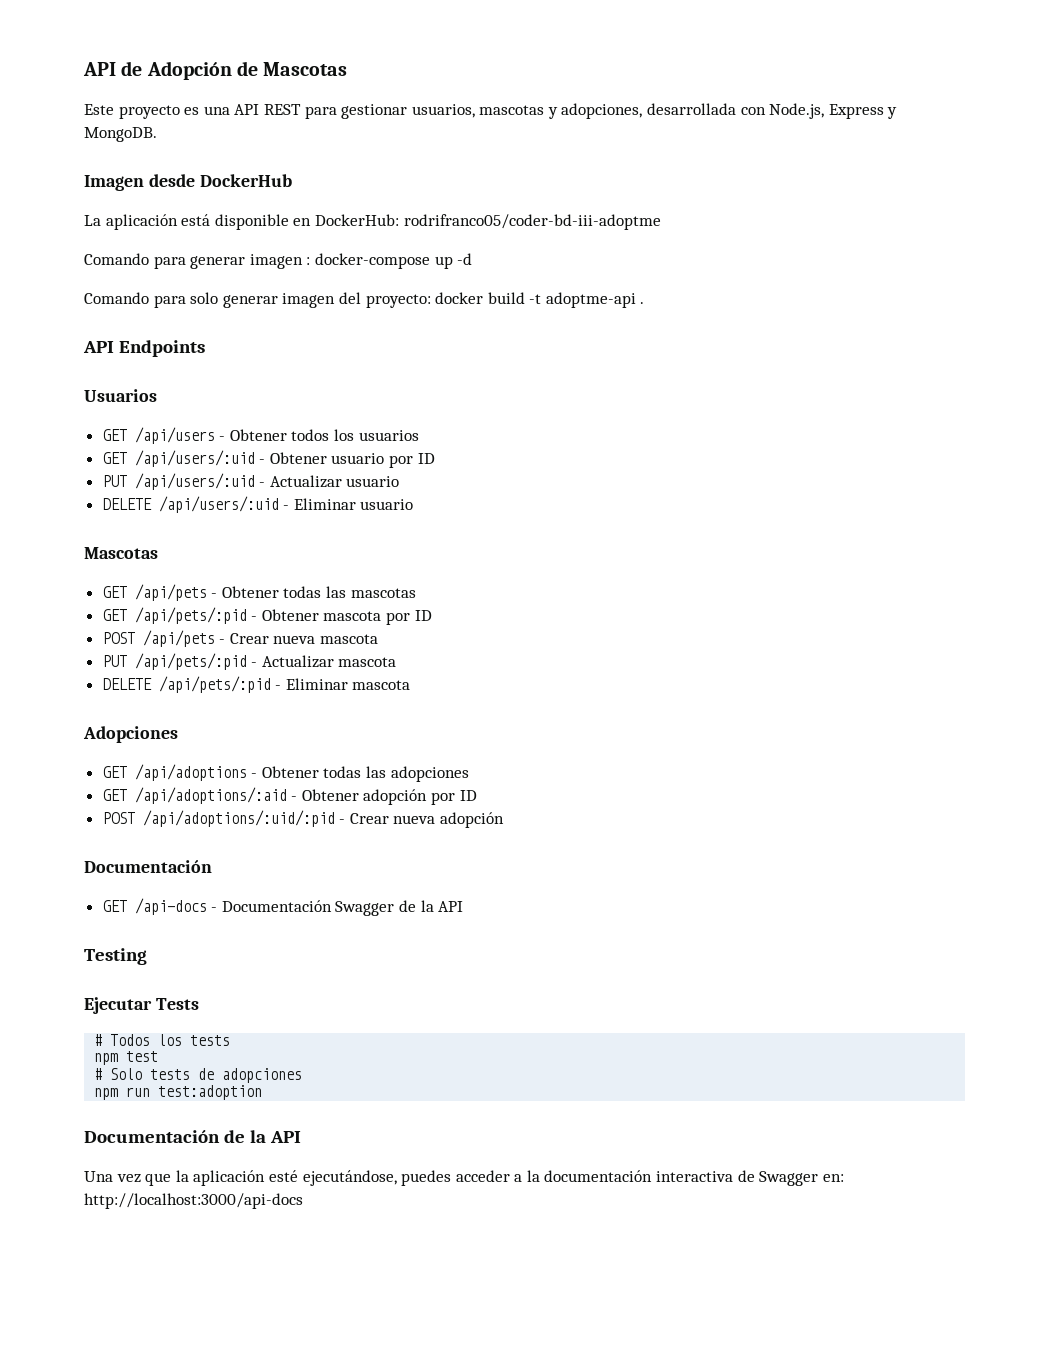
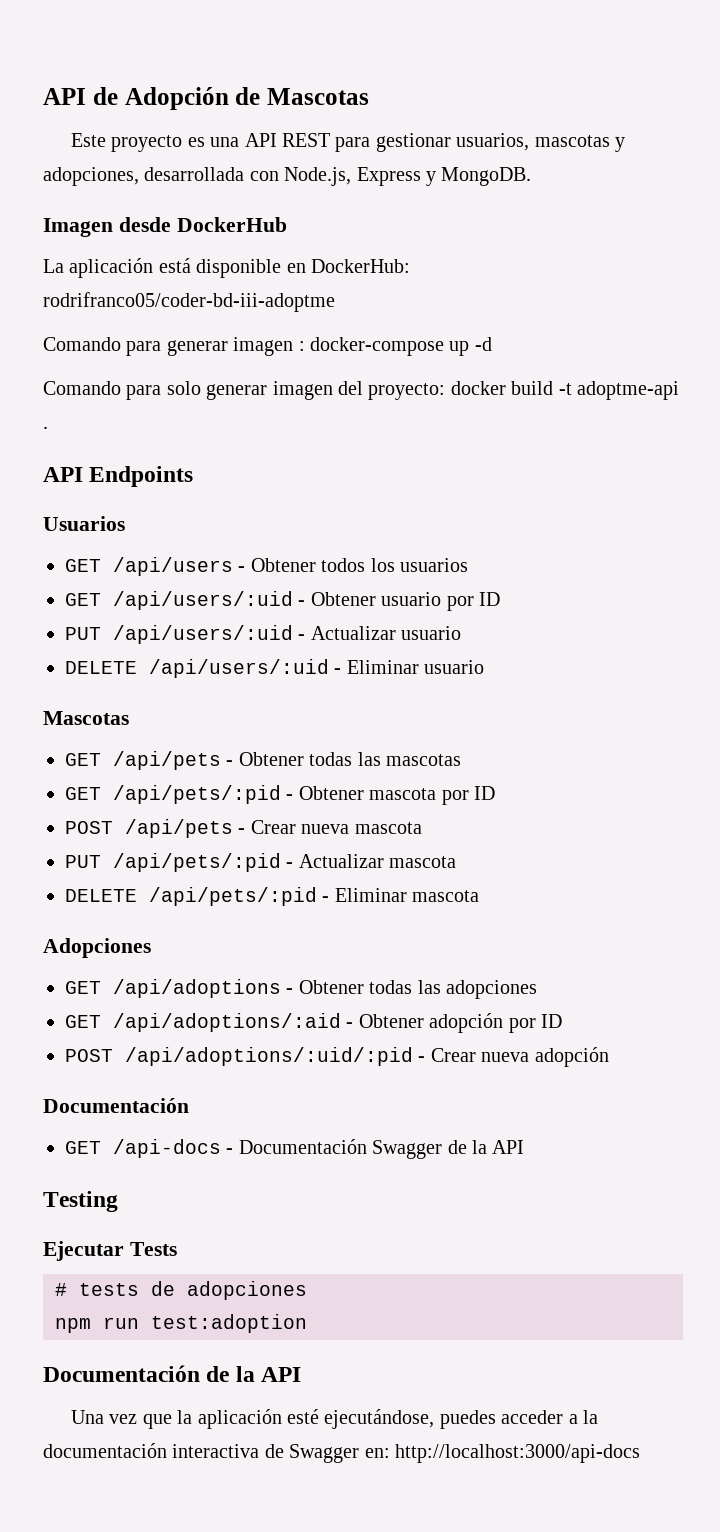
- # Todos los tests
- npm test
- # Solo tests de adopciones
+ # tests de adopciones

